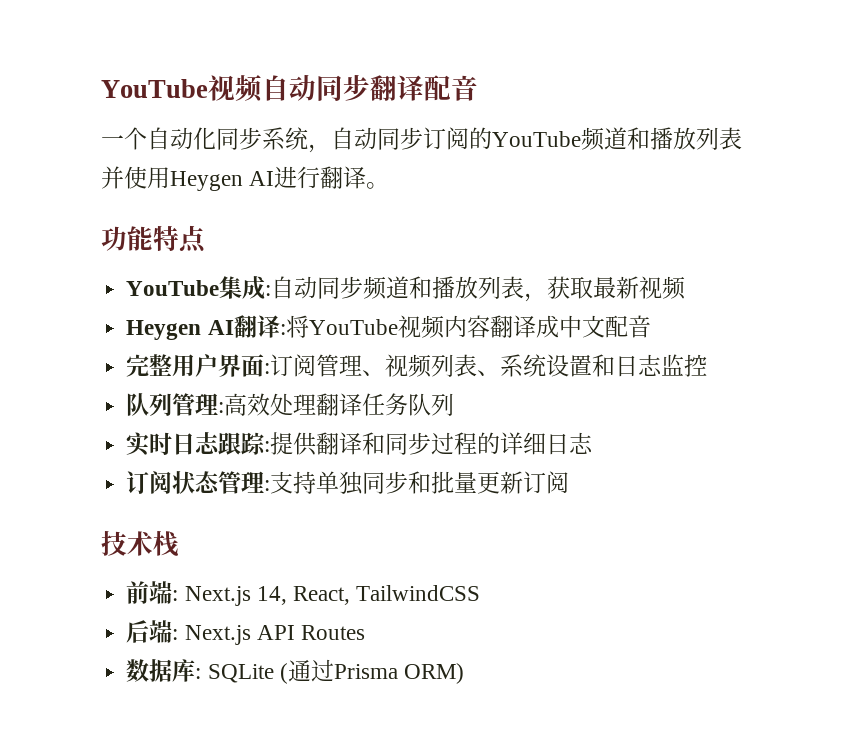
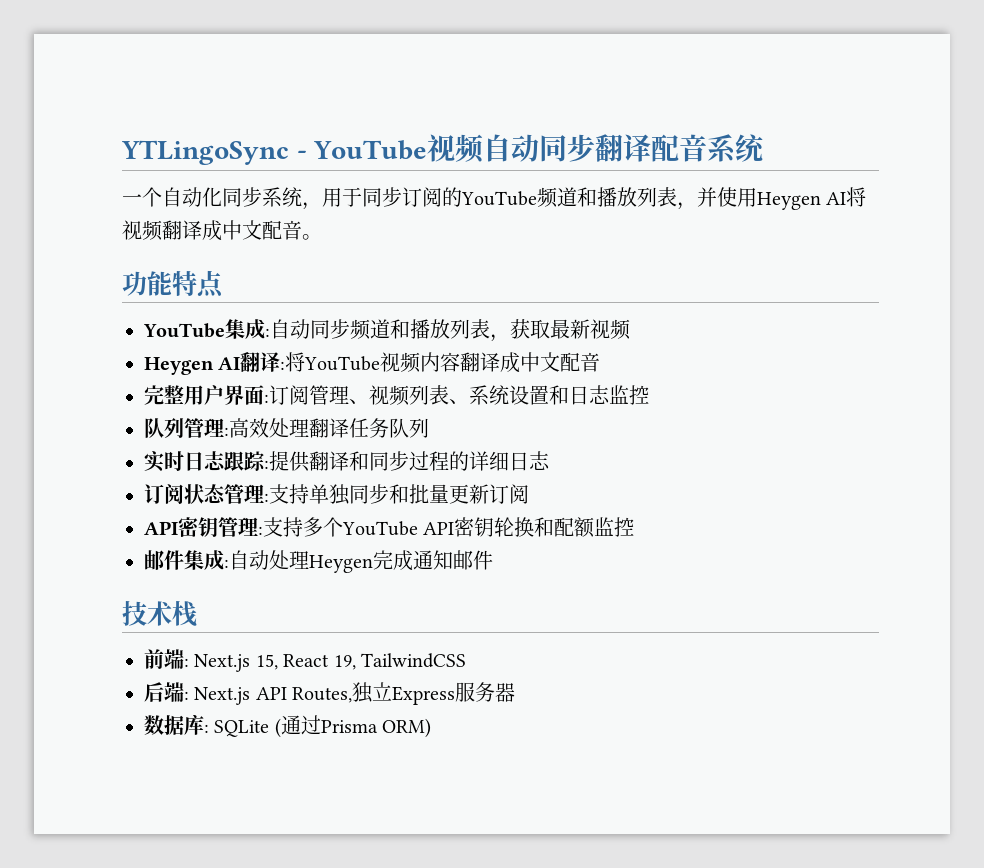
- YouTube视频自动同步翻译配音
+ YTLingoSync - YouTube视频自动同步翻译配音系统
- 一个自动化同步系统，自动同步订阅的YouTube频道和播放列表并使用Heygen AI进行翻译。
+ 一个自动化同步系统，用于同步订阅的YouTube频道和播放列表，并使用Heygen AI将视频翻译成中文配音。
+ API密钥管理:支持多个YouTube API密钥轮换和配额监控
+ 邮件集成:自动处理Heygen完成通知邮件
- 前端: Next.js 14, React, TailwindCSS
+ 前端: Next.js 15, React 19, TailwindCSS
- 后端: Next.js API Routes
+ 后端: Next.js API Routes,独立Express服务器

